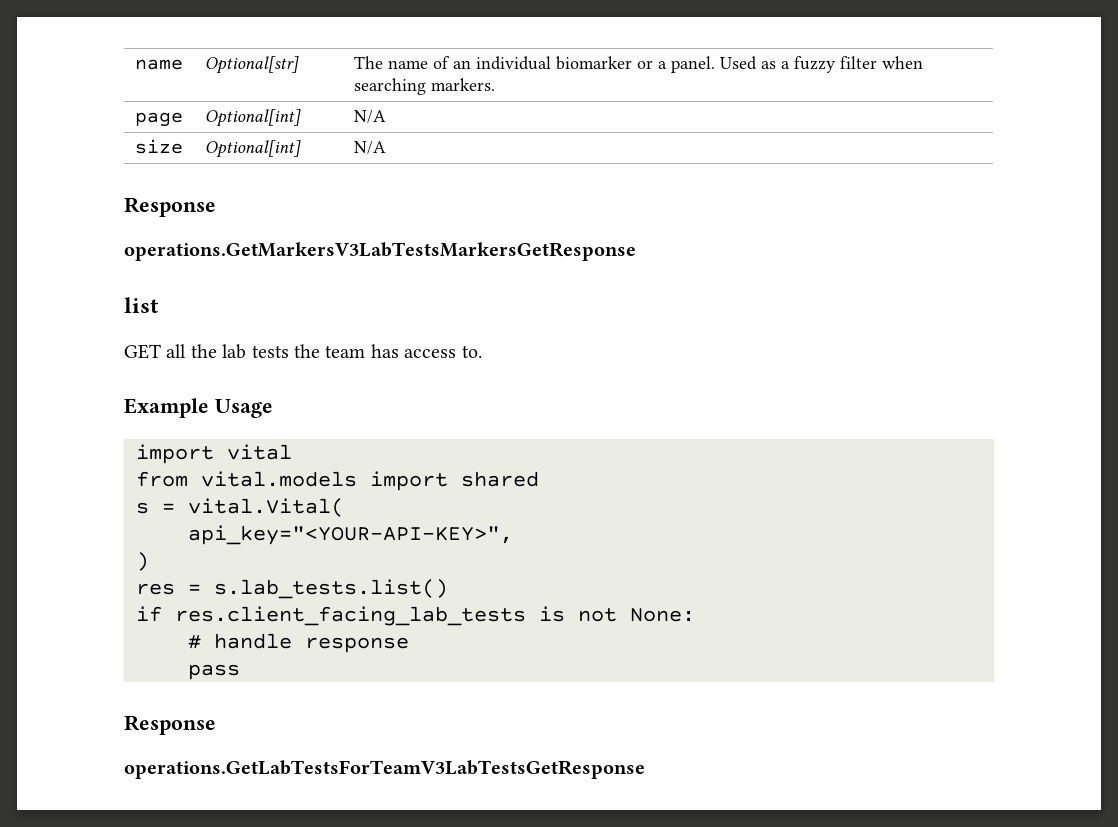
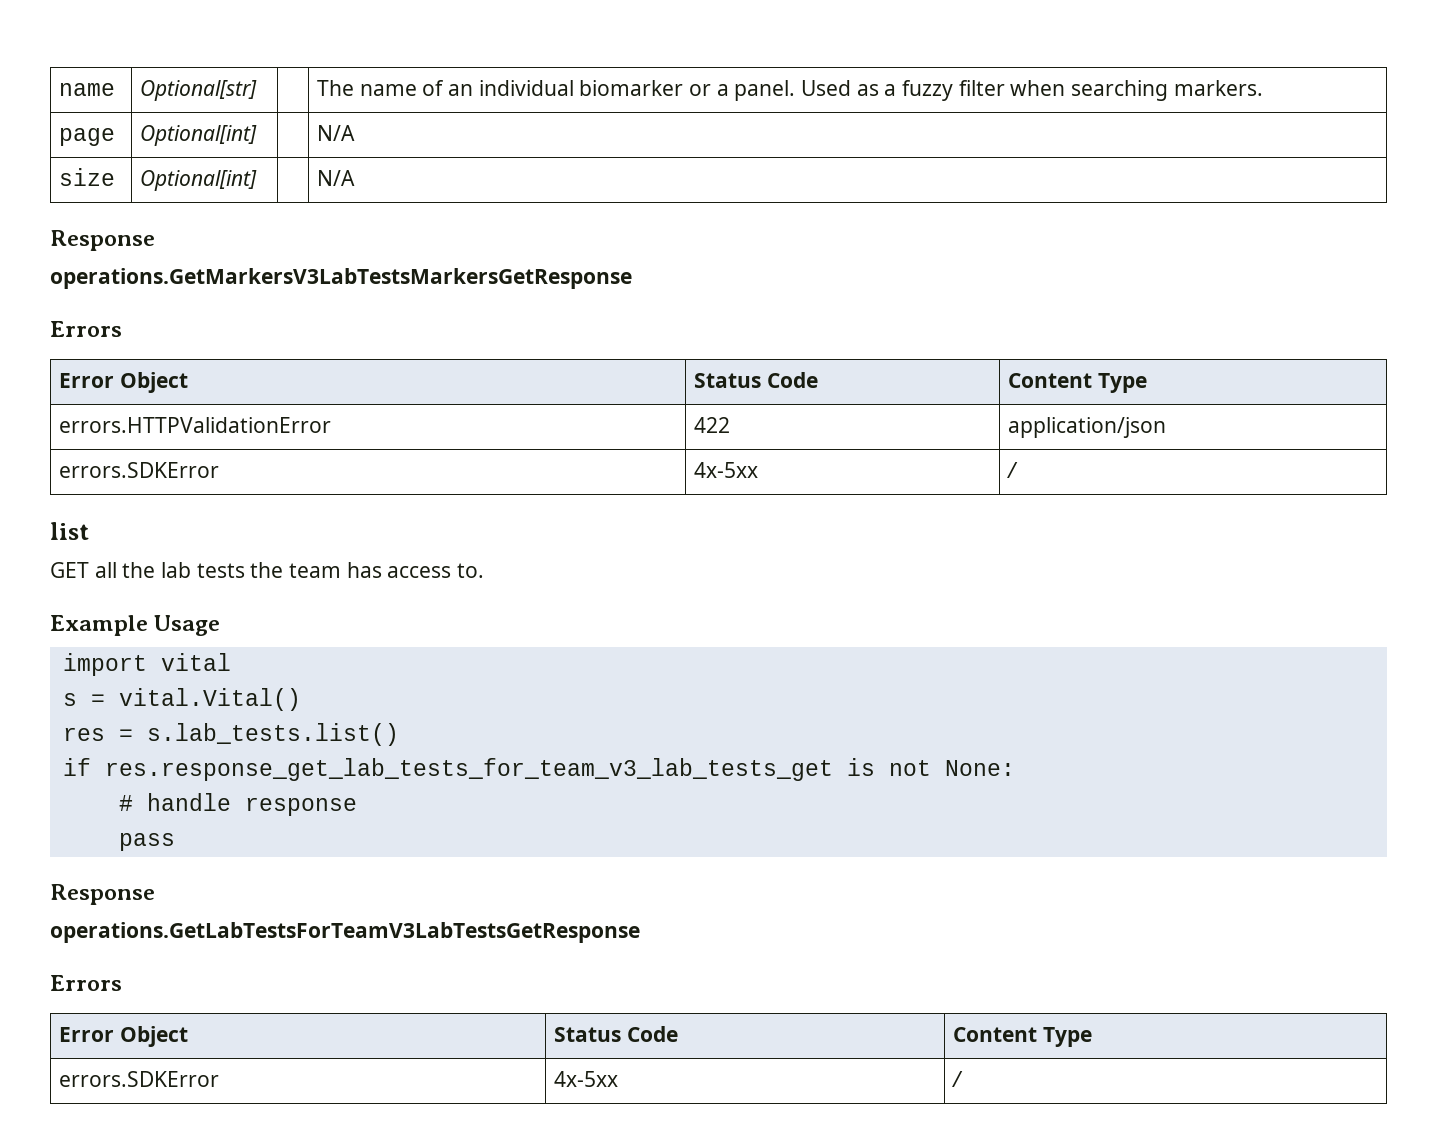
  operations.GetMarkersV3LabTestsMarkersGetResponse
+ Errors
+ Error Object | Status Code | Content Type
+ errors.HTTPValidationError | 422 | application/json
+ errors.SDKError | 4x-5xx | /
- from vital.models import shared
- s = vital.Vital(
- api_key="<YOUR-API-KEY>",
- )
+ s = vital.Vital()
- if res.client_facing_lab_tests is not None:
+ if res.response_get_lab_tests_for_team_v3_lab_tests_get is not None:
  operations.GetLabTestsForTeamV3LabTestsGetResponse
+ Errors
+ Error Object | Status Code | Content Type
+ errors.SDKError | 4x-5xx | /

